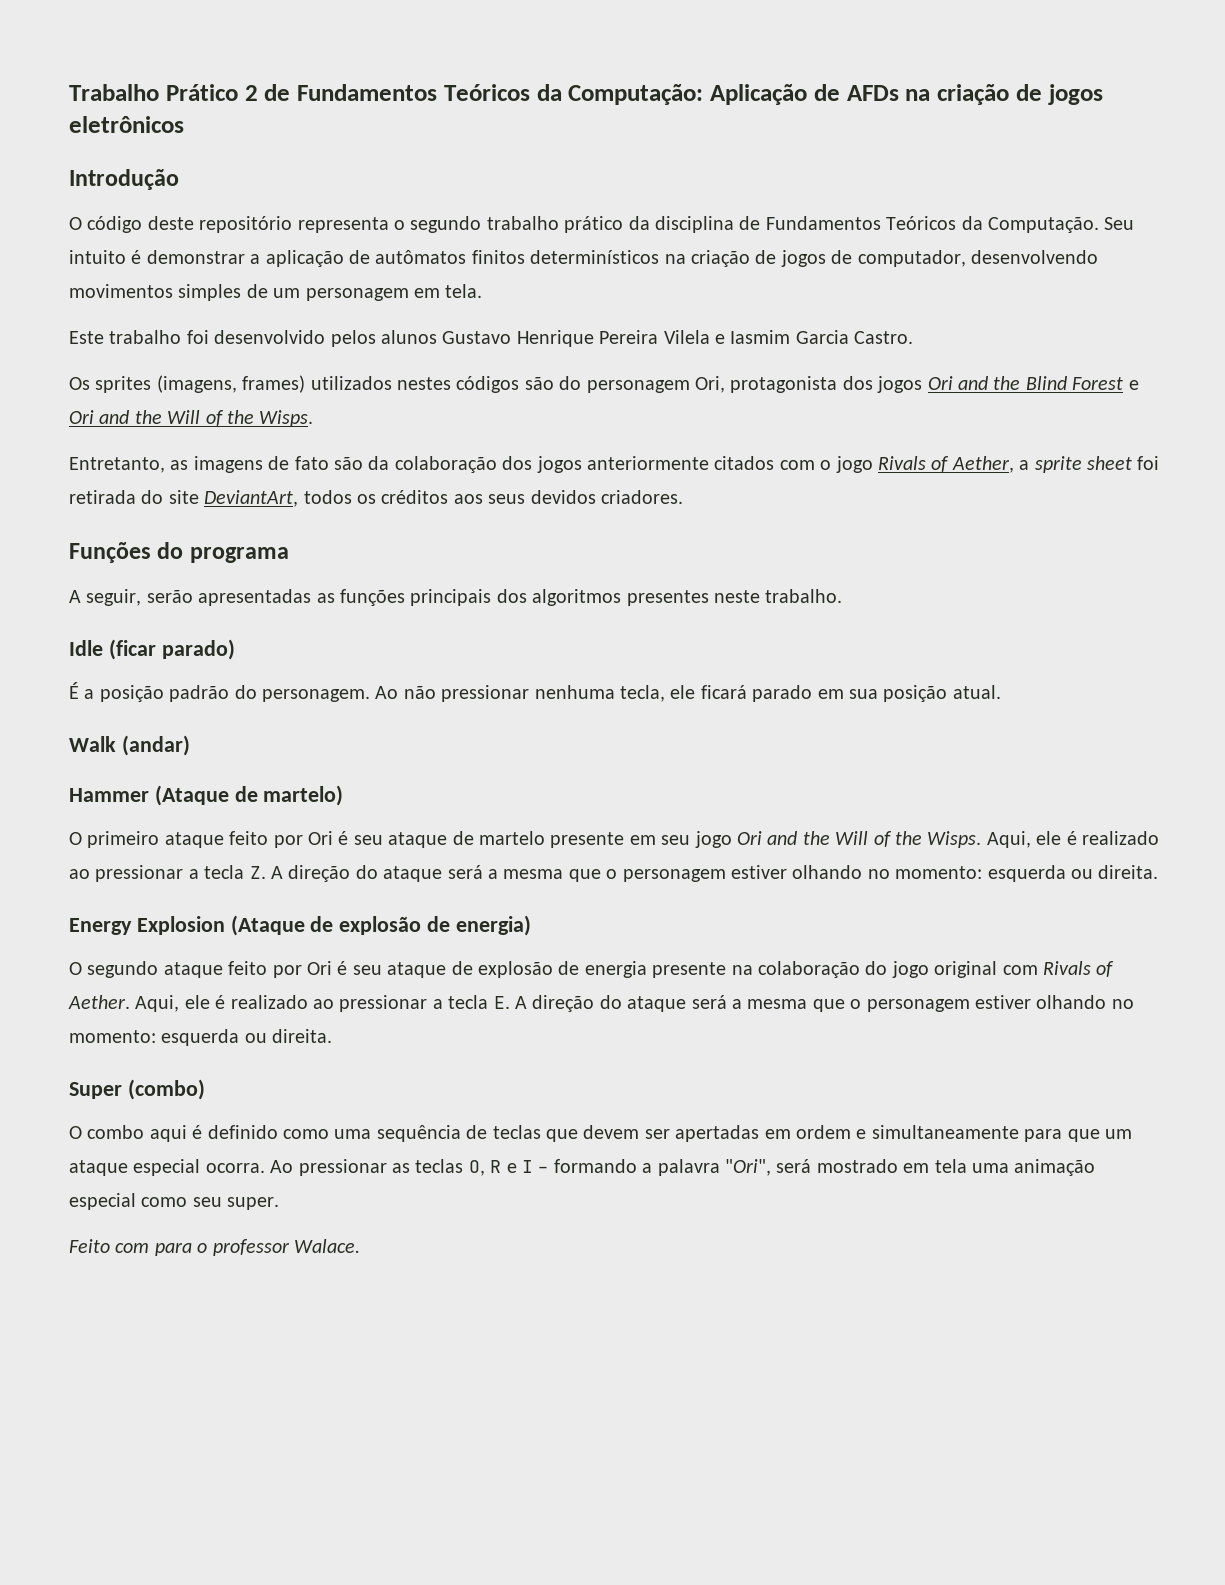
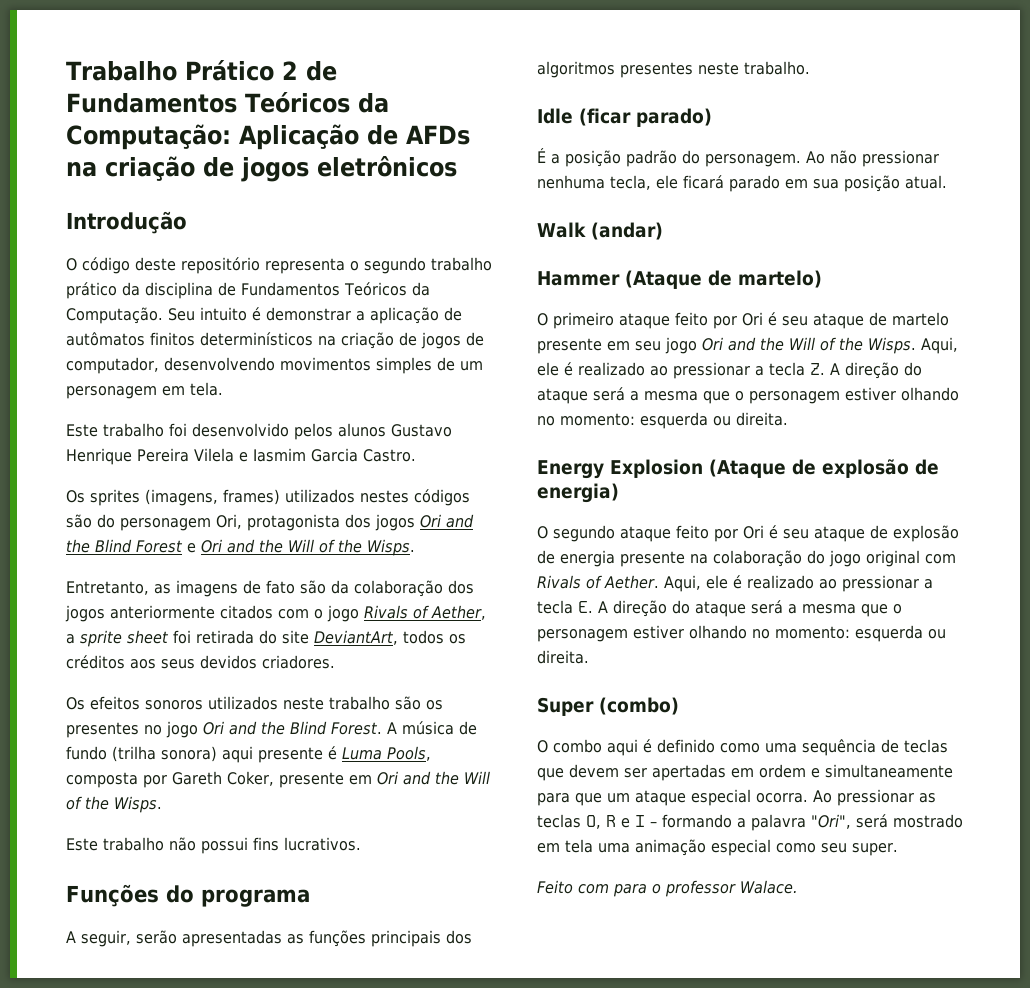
+ Os efeitos sonoros utilizados neste trabalho são os presentes no jogo Ori and the Blind Forest. A música de fundo (trilha sonora) aqui presente é Luma Pools, composta por Gareth Coker, presente em Ori and the Will of the Wisps.
+ Este trabalho não possui fins lucrativos.

